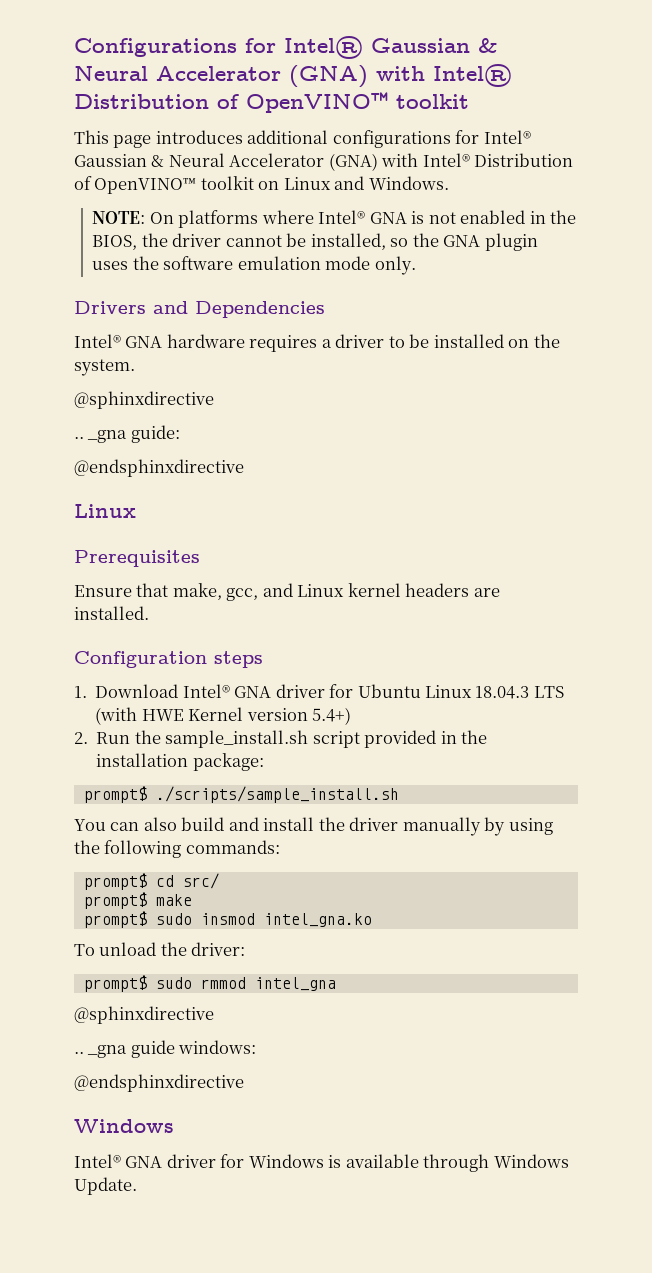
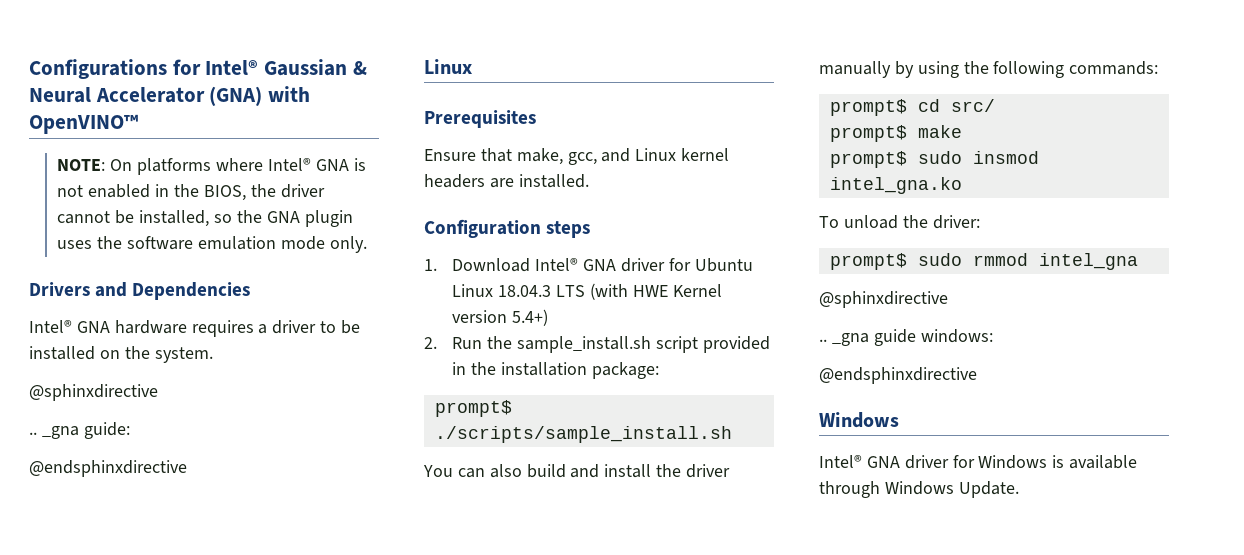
- Configurations for Intel® Gaussian & Neural Accelerator (GNA) with Intel® Distribution of OpenVINO™ toolkit
- This page introduces additional configurations for Intel® Gaussian & Neural Accelerator (GNA) with Intel® Distribution of OpenVINO™ toolkit on Linux and Windows.
+ Configurations for Intel® Gaussian & Neural Accelerator (GNA) with OpenVINO™

